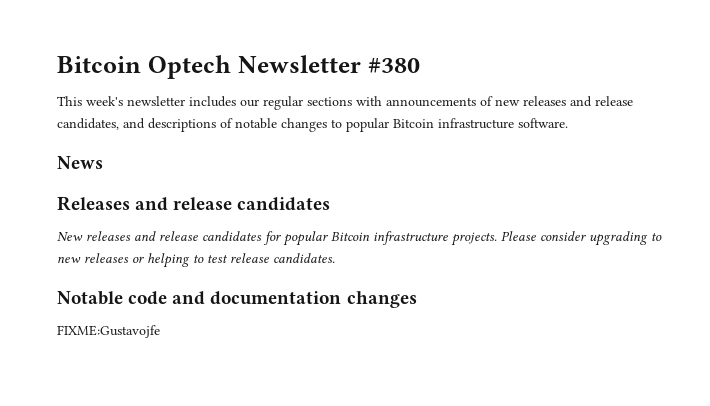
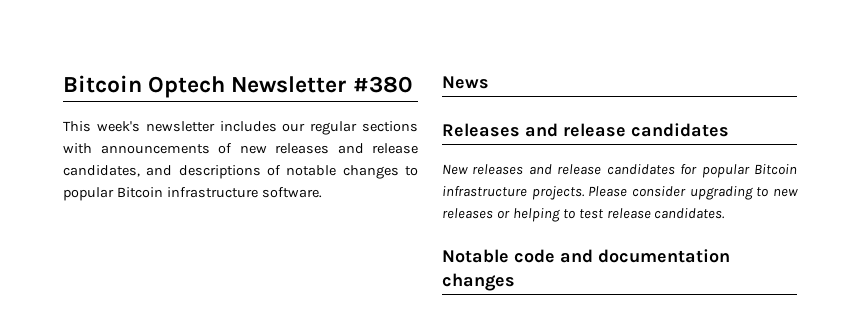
- FIXME:Gustavojfe

